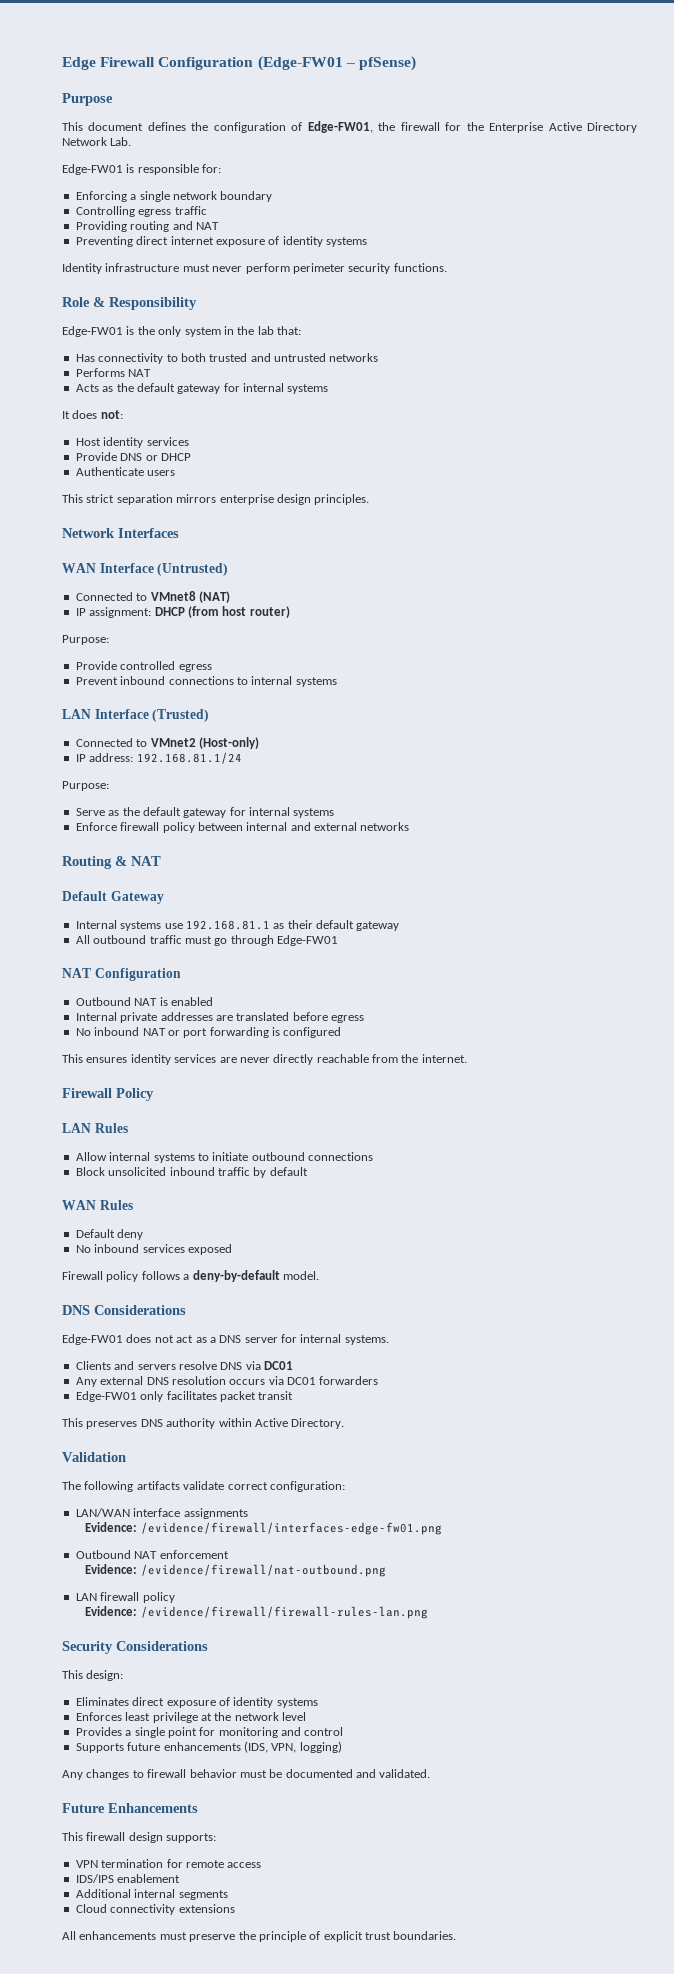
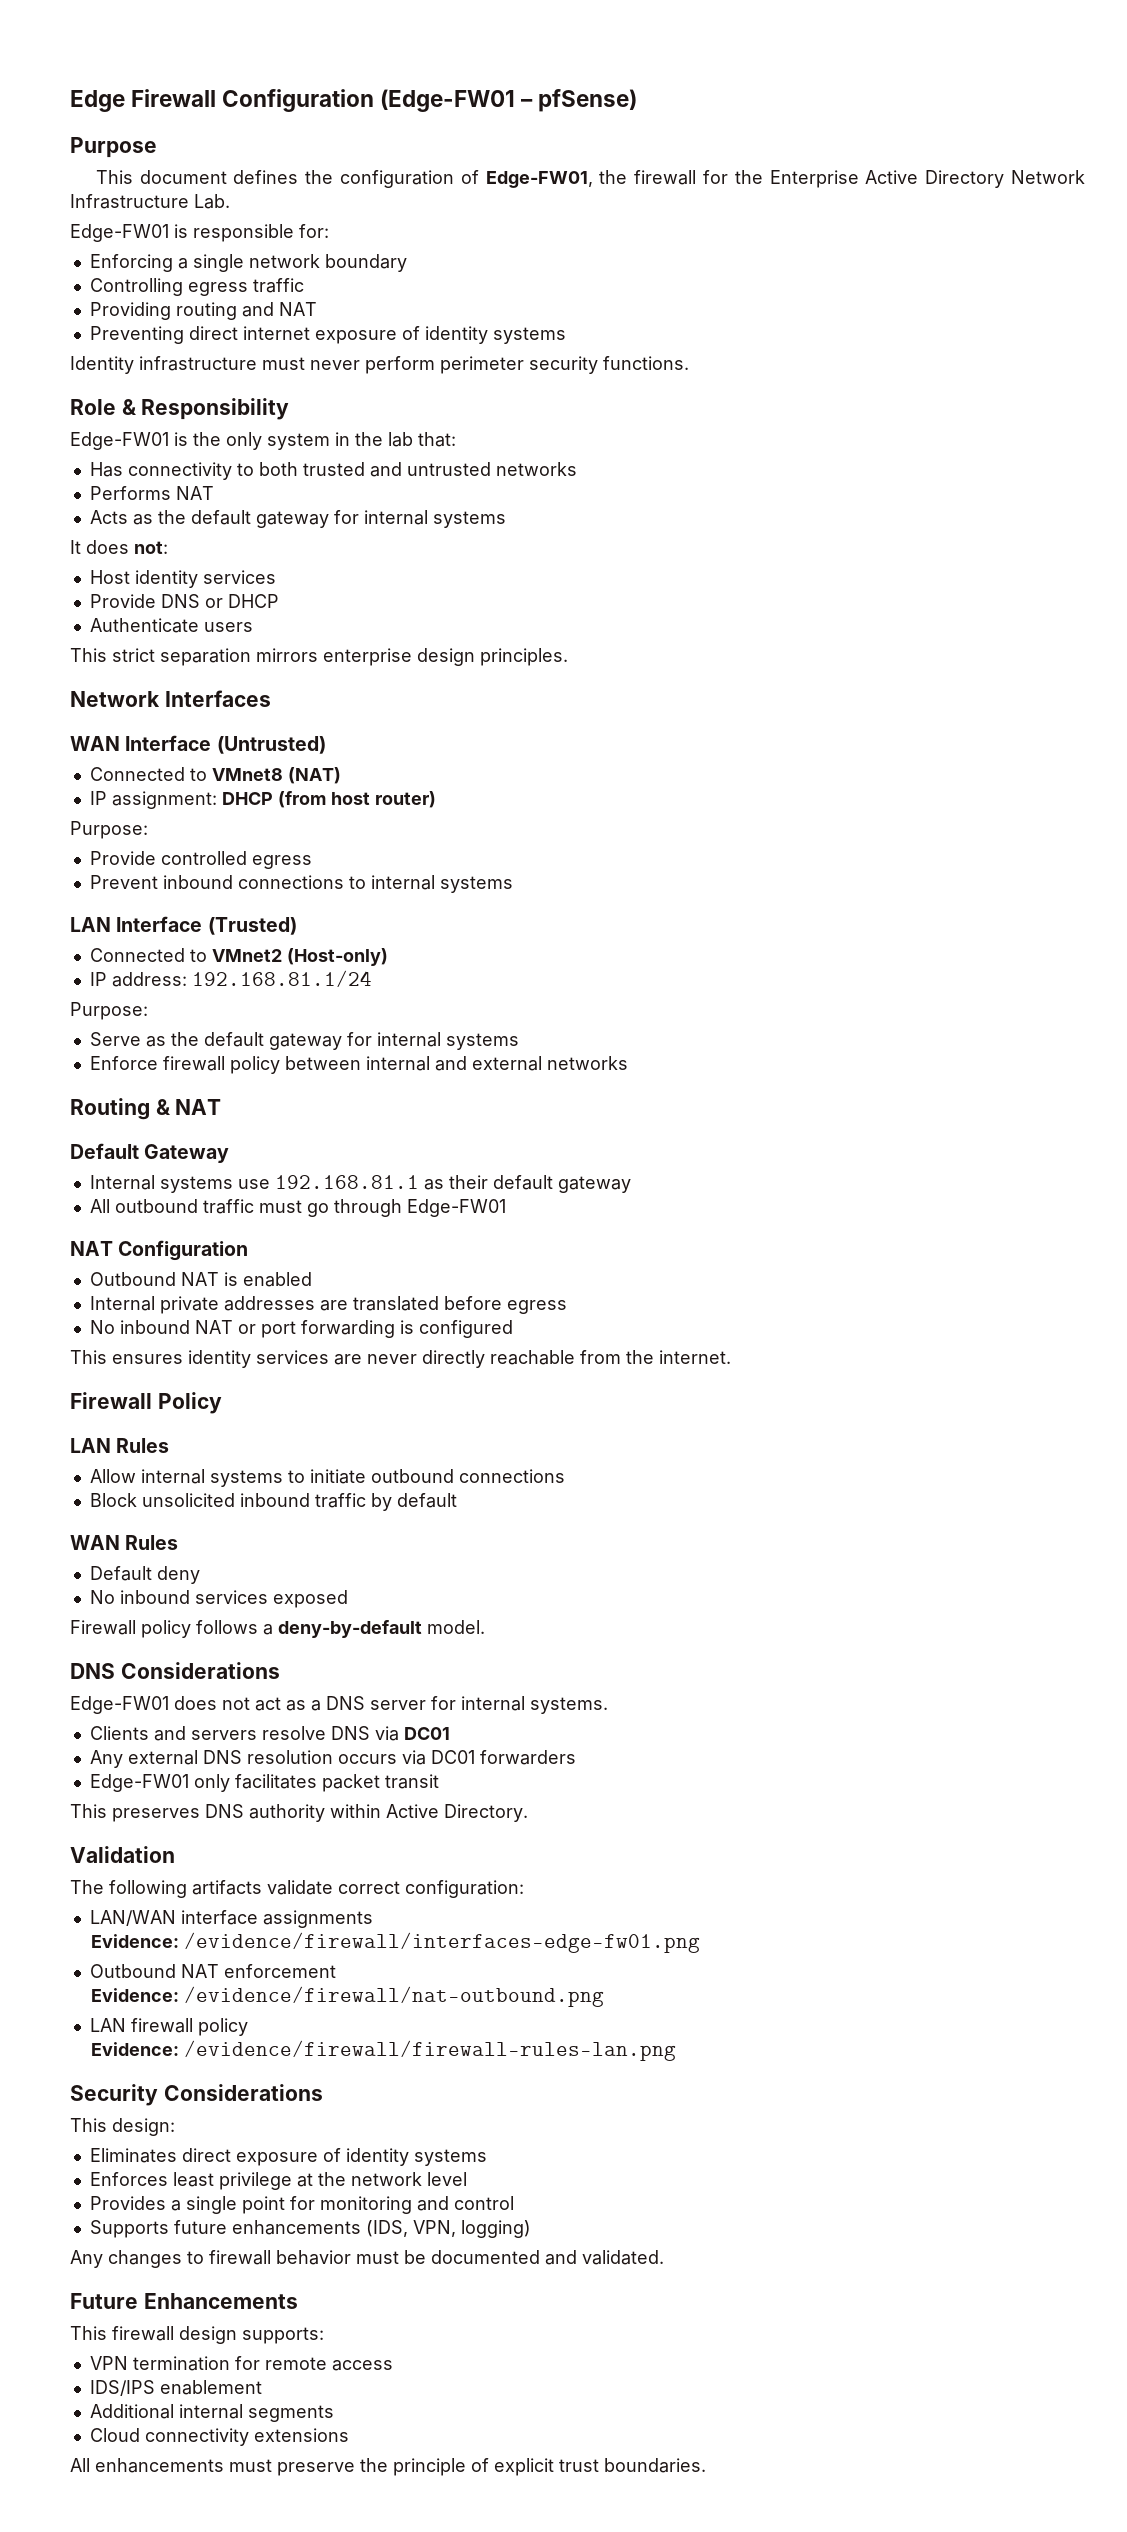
- This document defines the configuration of Edge-FW01, the firewall for the Enterprise Active Directory Network Lab.
+ This document defines the configuration of Edge-FW01, the firewall for the Enterprise Active Directory Network Infrastructure Lab.

